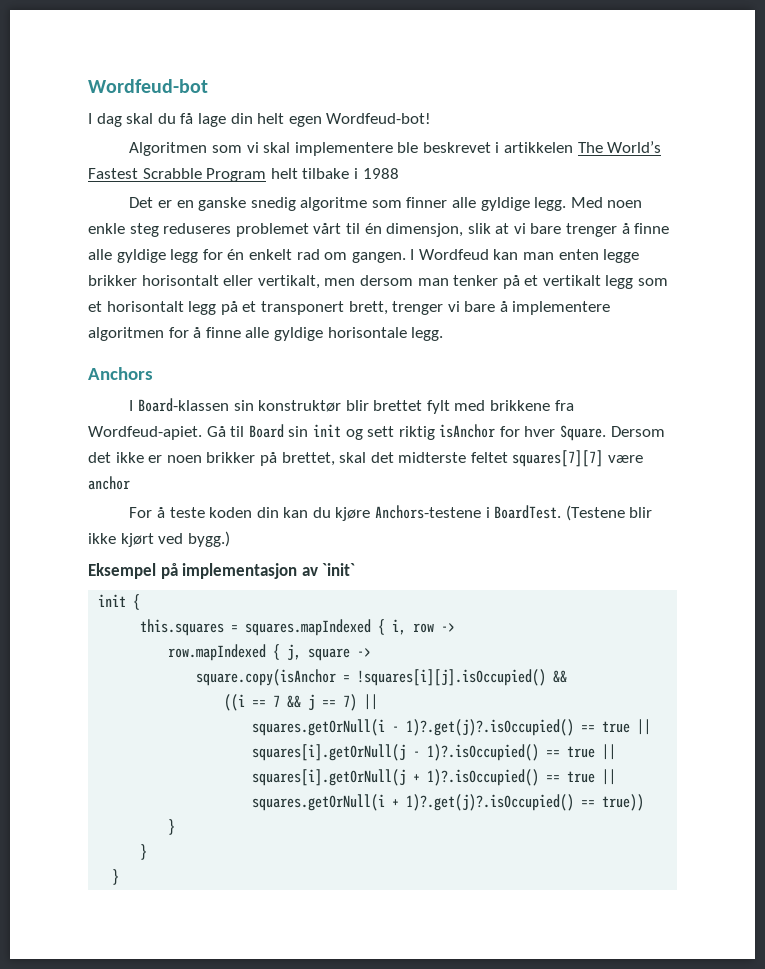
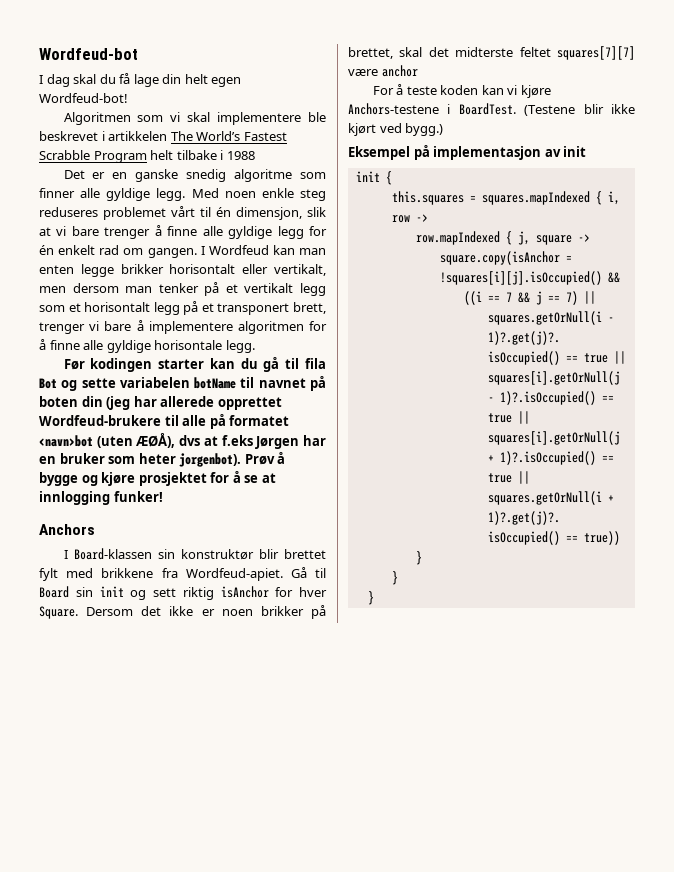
+ Før kodingen starter kan du gå til fila Bot og sette variabelen botName til navnet på boten din (jeg har allerede opprettet Wordfeud-brukere til alle på formatet <navn>bot (uten ÆØÅ), dvs at f.eks Jørgen har en bruker som heter jorgenbot). Prøv å bygge og kjøre prosjektet for å se at innlogging funker!
- For å teste koden din kan du kjøre Anchors-testene i BoardTest.
+ For å teste koden kan vi kjøre Anchors-testene i BoardTest.
- Eksempel på implementasjon av `init`
+ Eksempel på implementasjon av init

